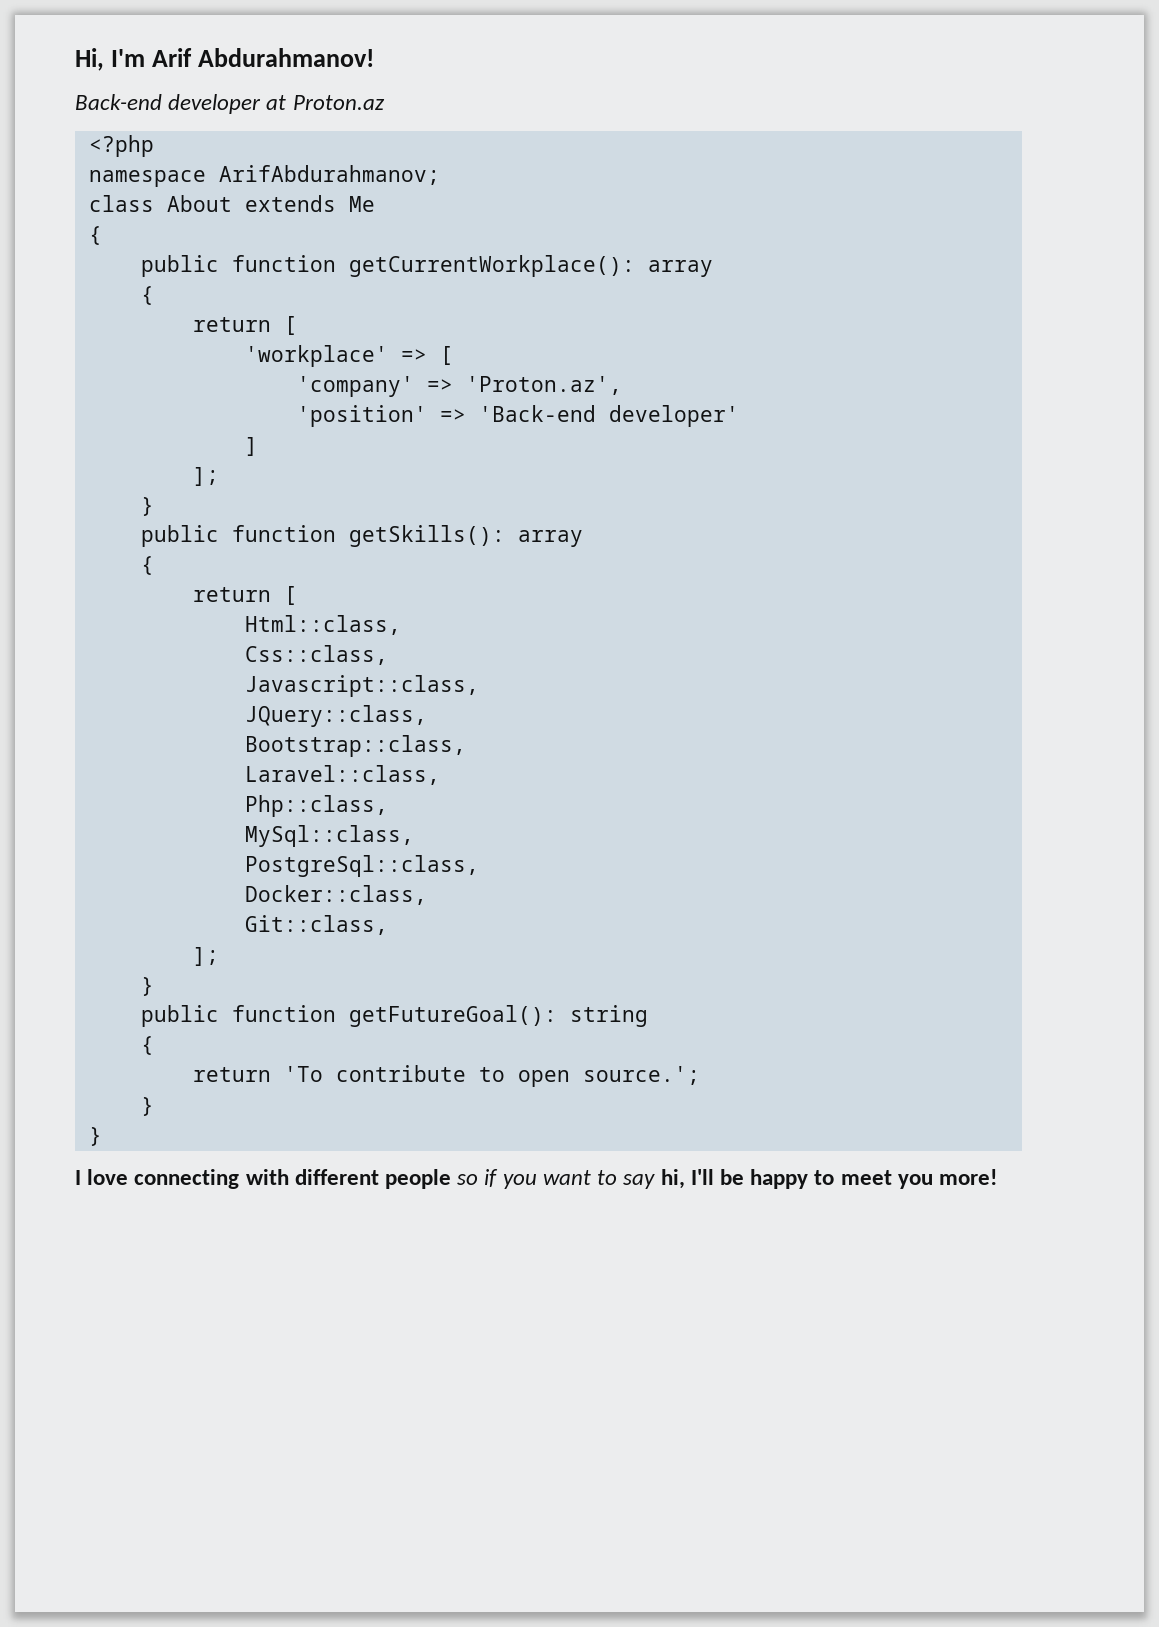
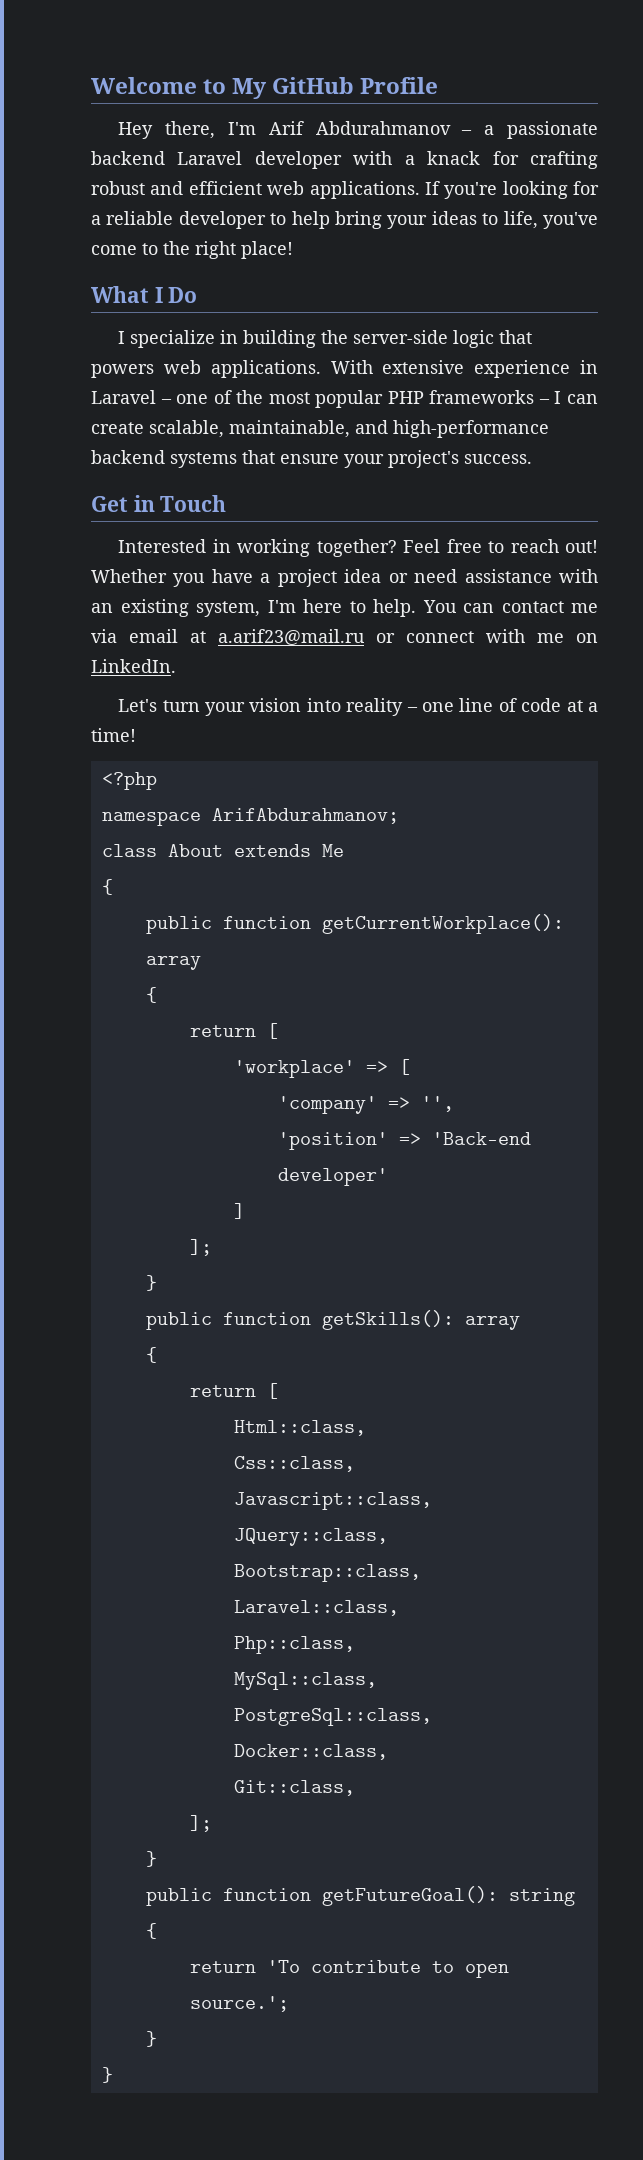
- Hi, I'm Arif Abdurahmanov!
- Back-end developer at Proton.az
+ Welcome to My GitHub Profile
+ Hey there, I'm Arif Abdurahmanov – a passionate backend Laravel developer with a knack for crafting robust and efficient web applications. If you're looking for a reliable developer to help bring your ideas to life, you've come to the right place!
+ What I Do
+ I specialize in building the server-side logic that powers web applications. With extensive experience in Laravel – one of the most popular PHP frameworks – I can create scalable, maintainable, and high-performance backend systems that ensure your project's success.
+ Get in Touch
+ Interested in working together? Feel free to reach out! Whether you have a project idea or need assistance with an existing system, I'm here to help. You can contact me via email at a.arif23@mail.ru or connect with me on LinkedIn.
+ Let's turn your vision into reality – one line of code at a time!
- 'company' => 'Proton.az',
+ 'company' => '',
- I love connecting with different people so if you want to say hi, I'll be happy to meet you more!

